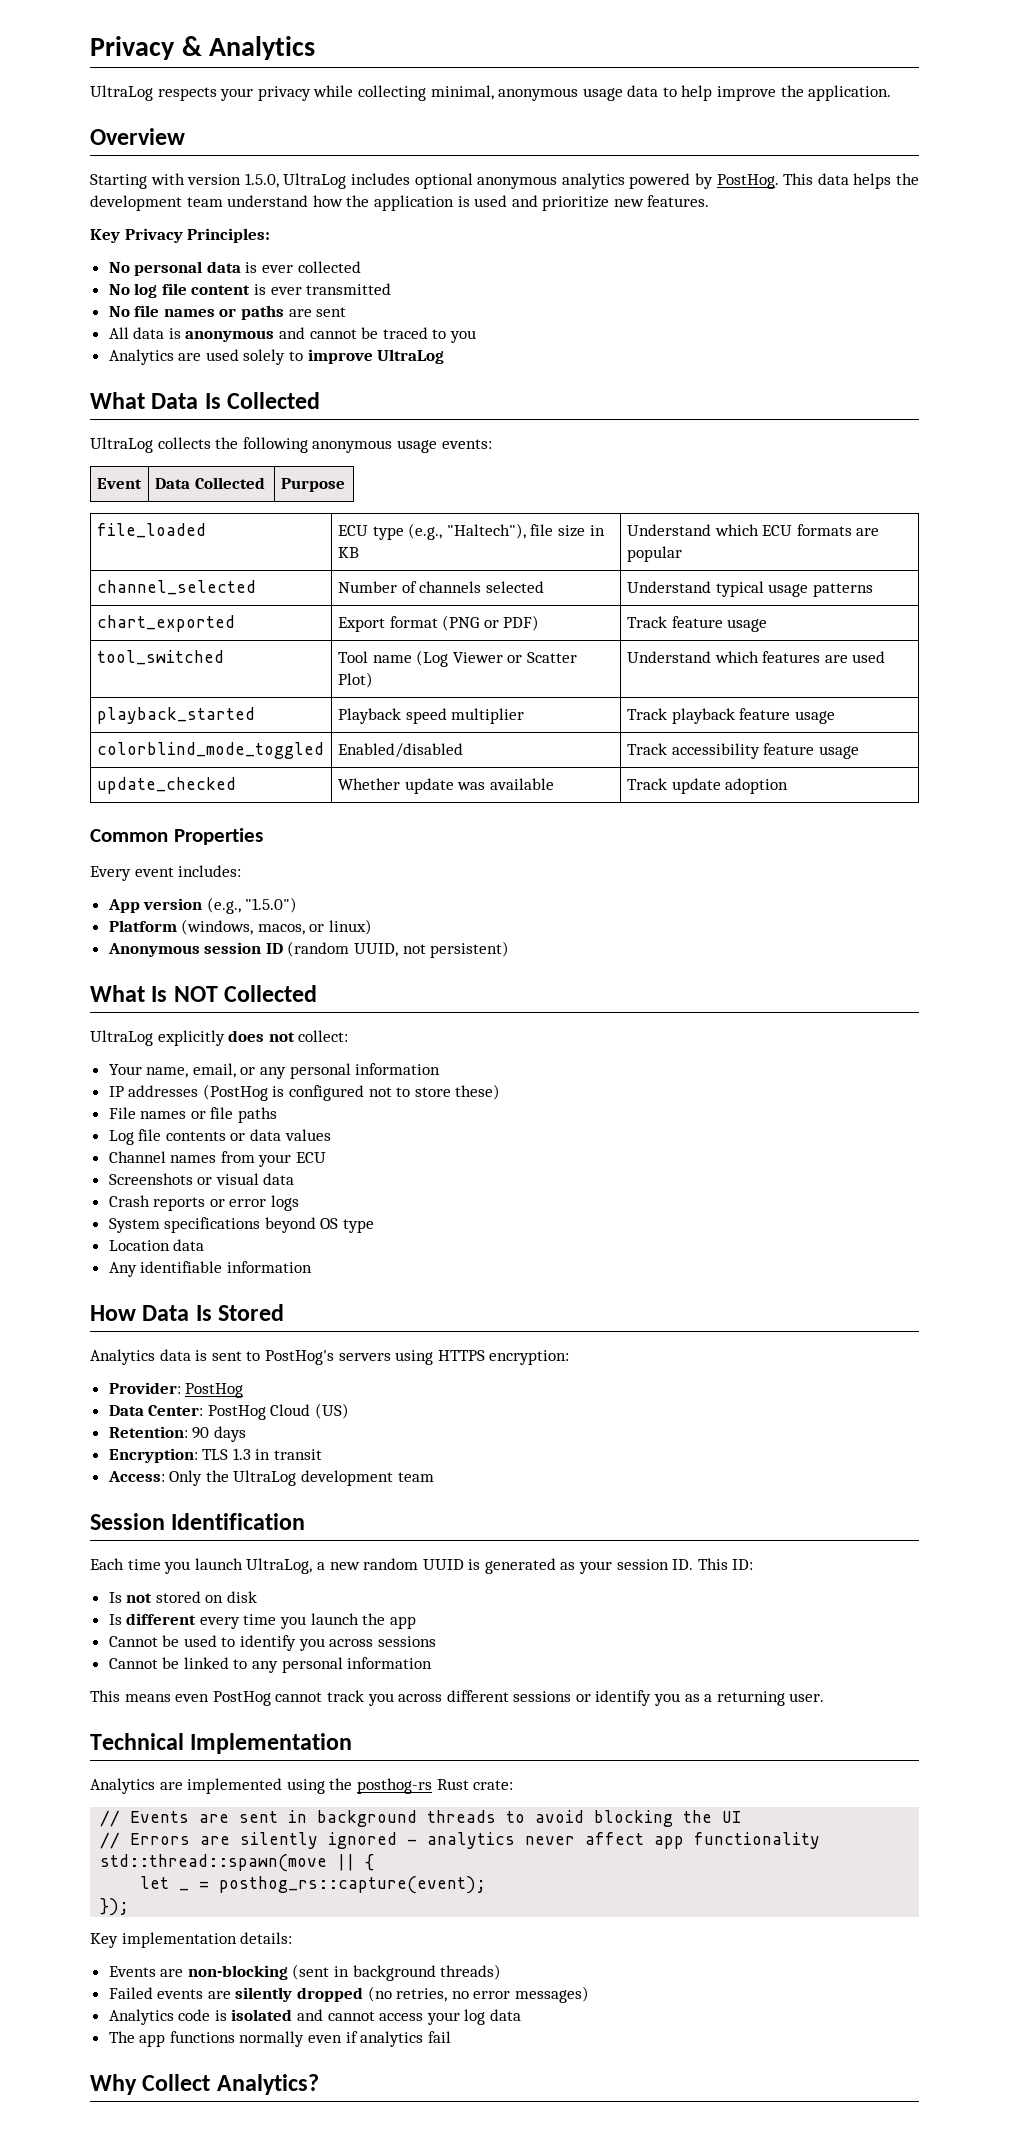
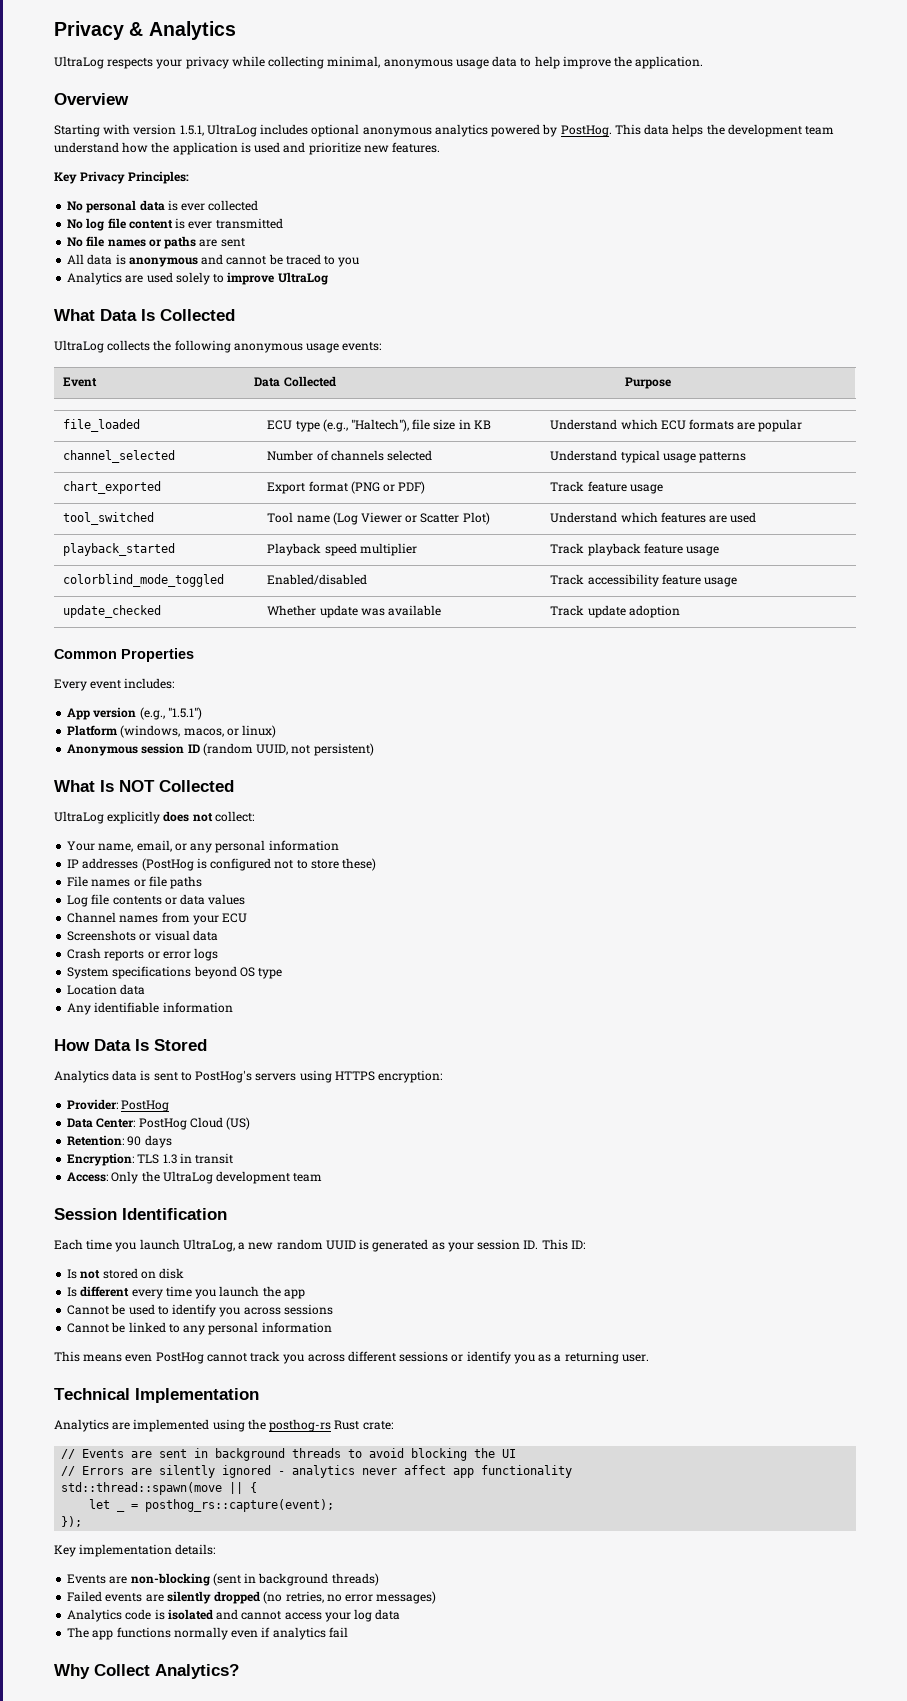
- Starting with version 1.5.0, UltraLog includes optional anonymous analytics powered by PostHog.
+ Starting with version 1.5.1, UltraLog includes optional anonymous analytics powered by PostHog.
- App version (e.g., "1.5.0")
+ App version (e.g., "1.5.1")

